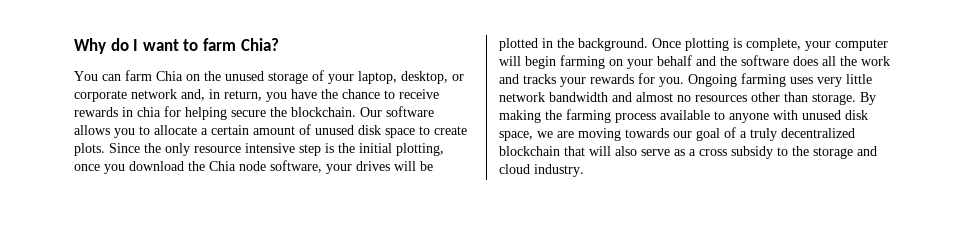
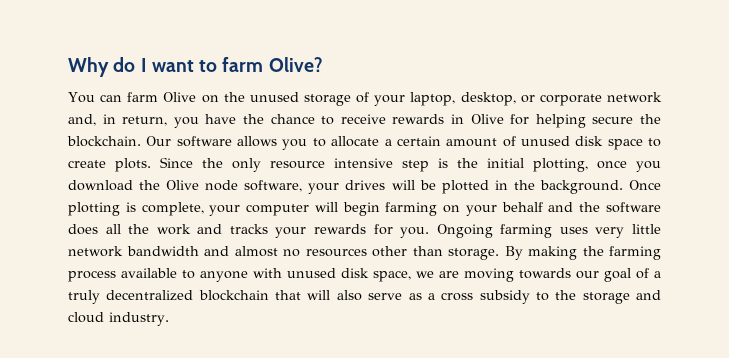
- Why do I want to farm Chia?
+ Why do I want to farm Olive?
- You can farm Chia on the unused storage of your laptop, desktop, or corporate network and, in return, you have the chance to receive rewards in chia for helping secure the blockchain.
+ You can farm Olive on the unused storage of your laptop, desktop, or corporate network and, in return, you have the chance to receive rewards in Olive for helping secure the blockchain.
- Since the only resource intensive step is the initial plotting, once you download the Chia node software, your drives will be plotted in the background.
+ Since the only resource intensive step is the initial plotting, once you download the Olive node software, your drives will be plotted in the background.

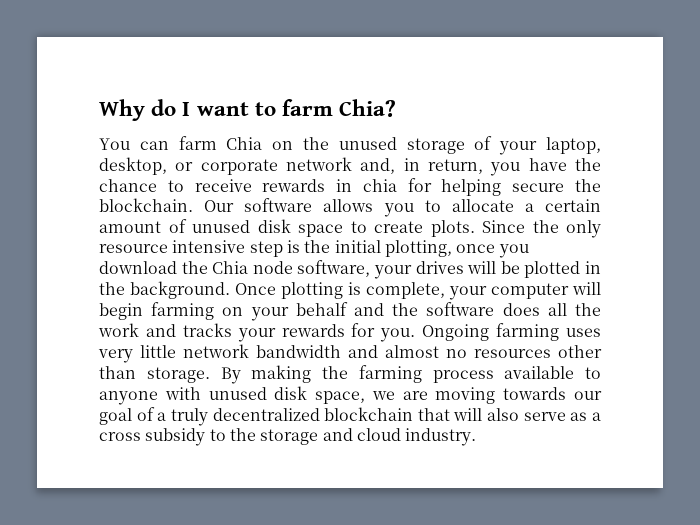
- Why do I want to farm Olive?
+ Why do I want to farm Chia?
- You can farm Olive on the unused storage of your laptop, desktop, or corporate network and, in return, you have the chance to receive rewards in Olive for helping secure the blockchain.
+ You can farm Chia on the unused storage of your laptop, desktop, or corporate network and, in return, you have the chance to receive rewards in chia for helping secure the blockchain.
- Since the only resource intensive step is the initial plotting, once you download the Olive node software, your drives will be plotted in the background.
+ Since the only resource intensive step is the initial plotting, once you download the Chia node software, your drives will be plotted in the background.

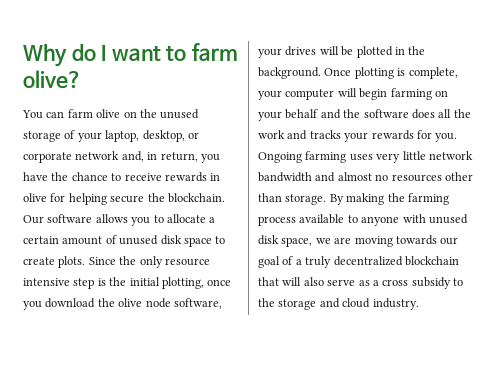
- Why do I want to farm Chia?
+ Why do I want to farm olive?
- You can farm Chia on the unused storage of your laptop, desktop, or corporate network and, in return, you have the chance to receive rewards in chia for helping secure the blockchain.
+ You can farm olive on the unused storage of your laptop, desktop, or corporate network and, in return, you have the chance to receive rewards in olive for helping secure the blockchain.
- Since the only resource intensive step is the initial plotting, once you download the Chia node software, your drives will be plotted in the background.
+ Since the only resource intensive step is the initial plotting, once you download the olive node software, your drives will be plotted in the background.

